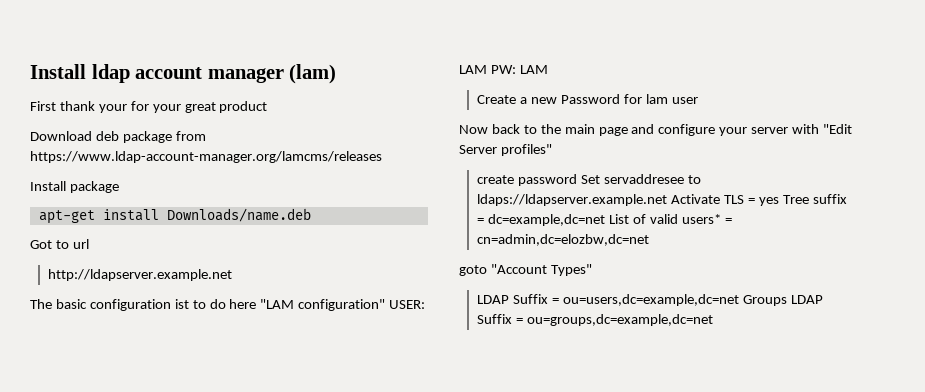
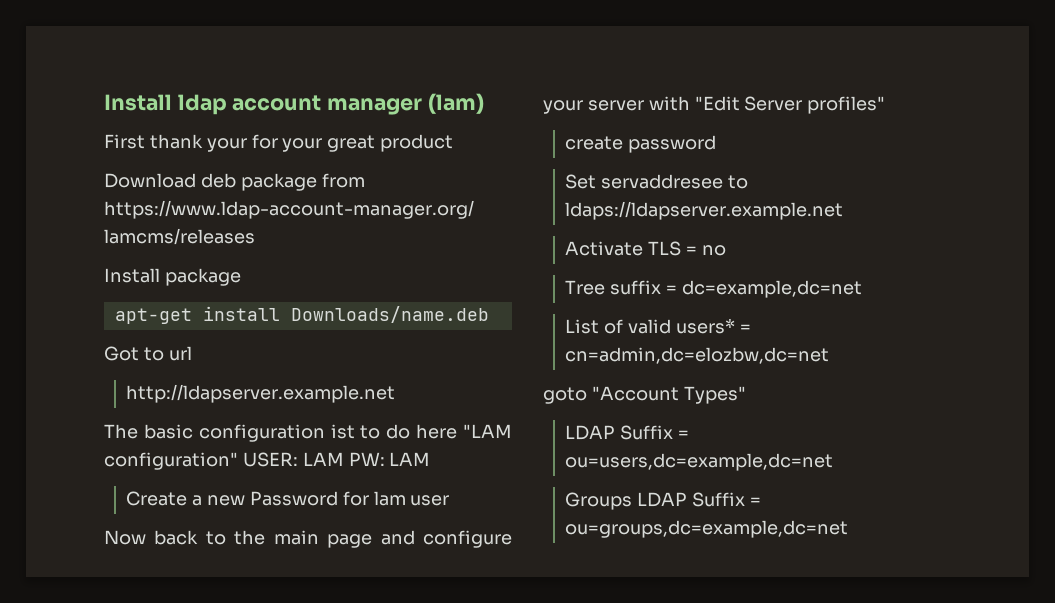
- create password Set servaddresee to ldaps://ldapserver.example.net Activate TLS = yes Tree suffix = dc=example,dc=net List of valid users* = cn=admin,dc=elozbw,dc=net
+ create password
+ Set servaddresee to ldaps://ldapserver.example.net
+ Activate TLS = no
+ Tree suffix = dc=example,dc=net
+ List of valid users* = cn=admin,dc=elozbw,dc=net
- LDAP Suffix = ou=users,dc=example,dc=net Groups LDAP Suffix = ou=groups,dc=example,dc=net
+ LDAP Suffix = ou=users,dc=example,dc=net
+ Groups LDAP Suffix = ou=groups,dc=example,dc=net

